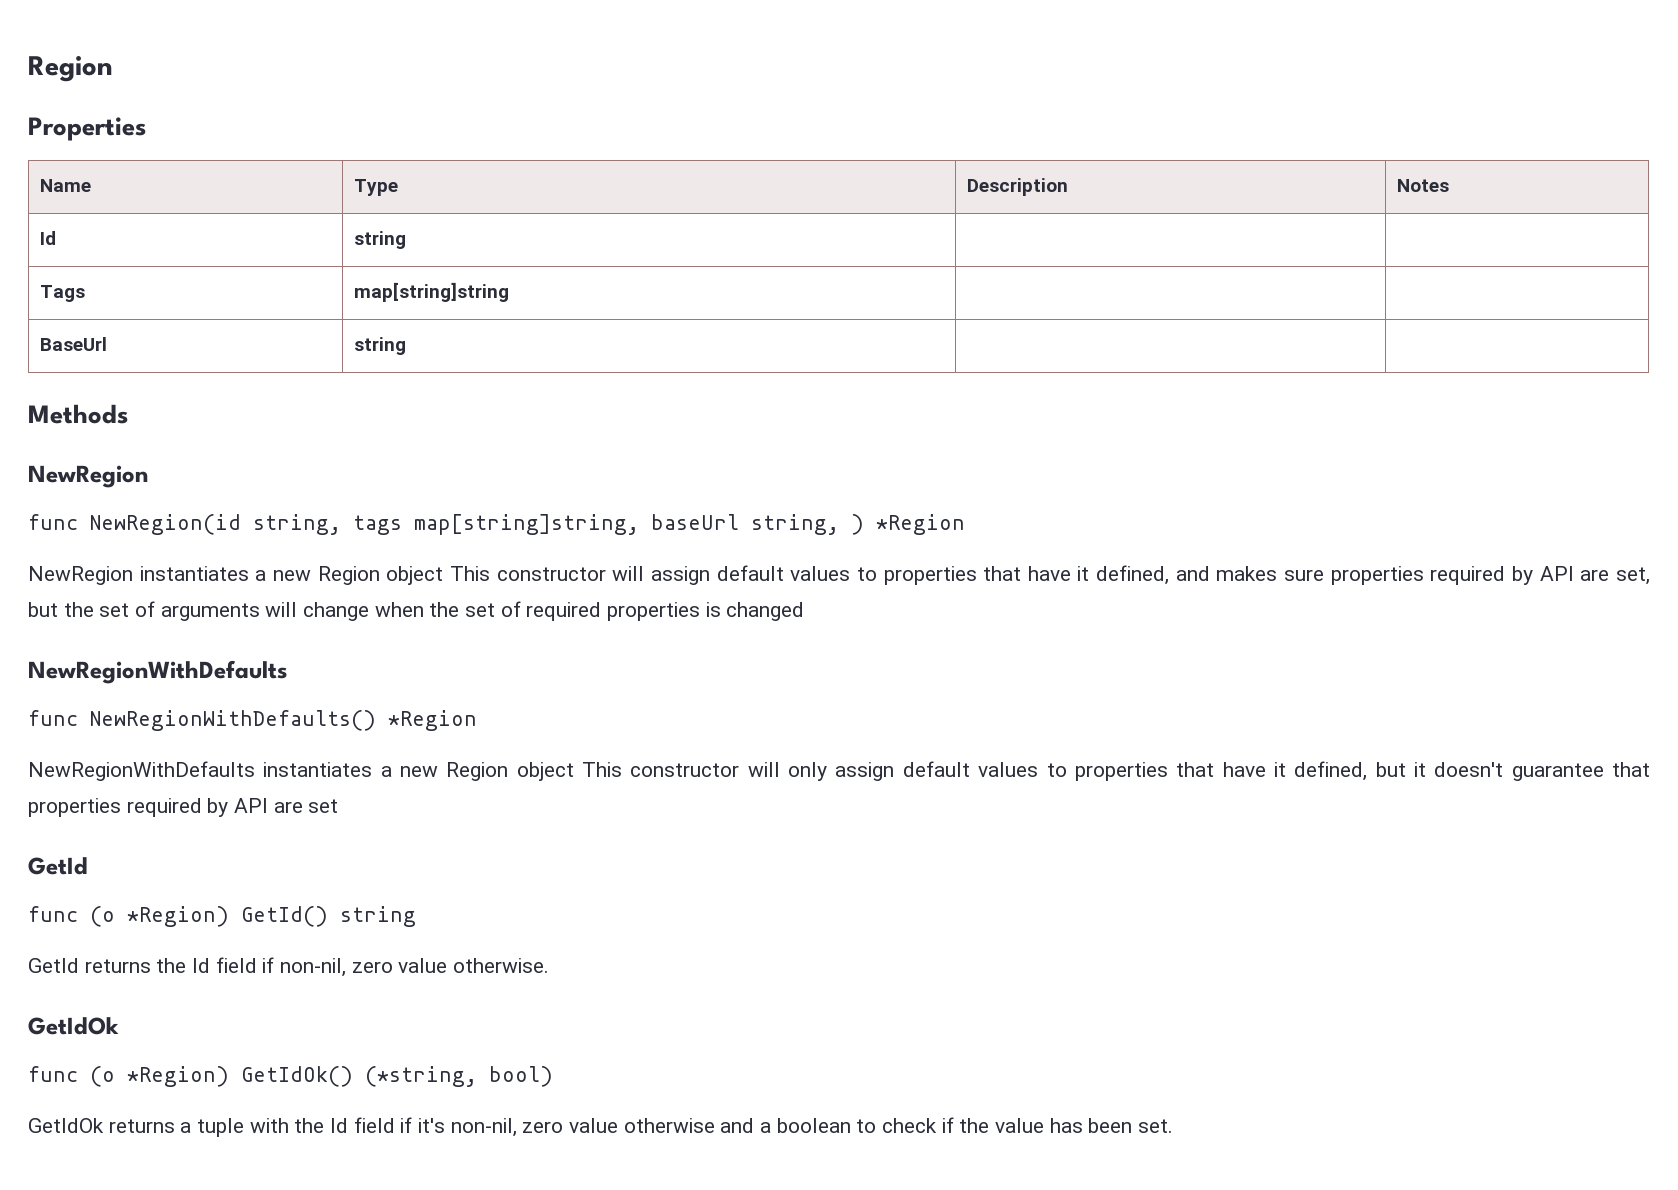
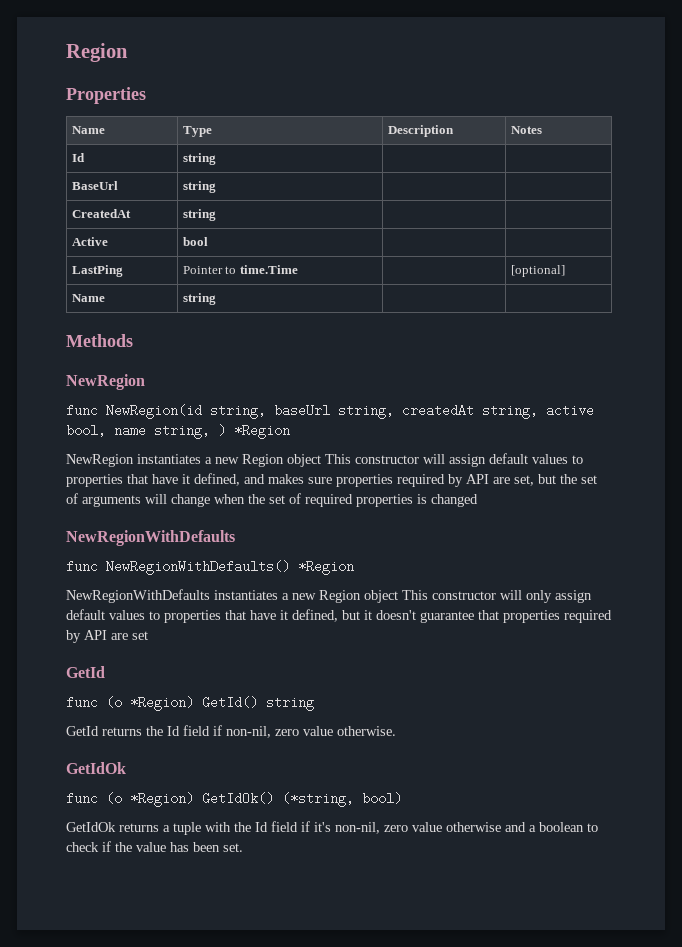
- Tags | map[string]string | |
  BaseUrl | string | |
+ CreatedAt | string | |
+ Active | bool | |
+ LastPing | Pointer to time.Time | | [optional]
+ Name | string | |
- func NewRegion(id string, tags map[string]string, baseUrl string, ) *Region
+ func NewRegion(id string, baseUrl string, createdAt string, active bool, name string, ) *Region

